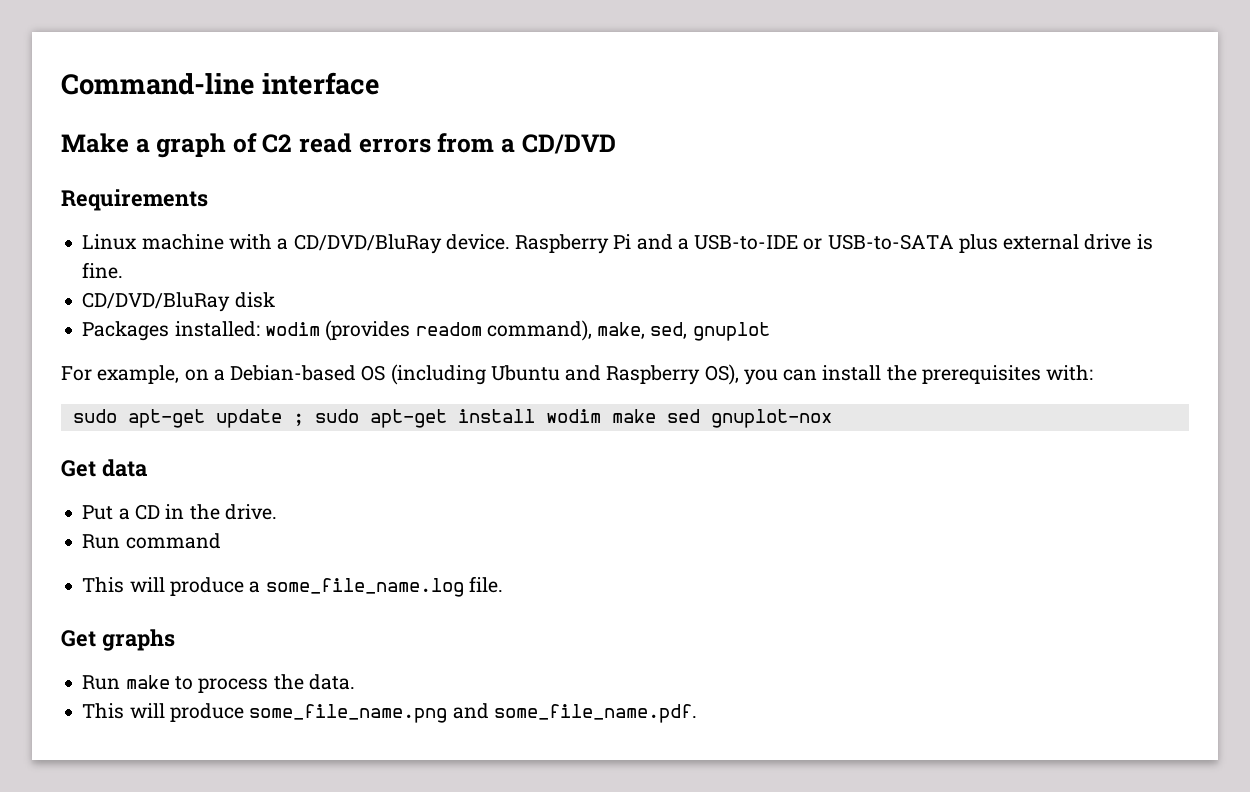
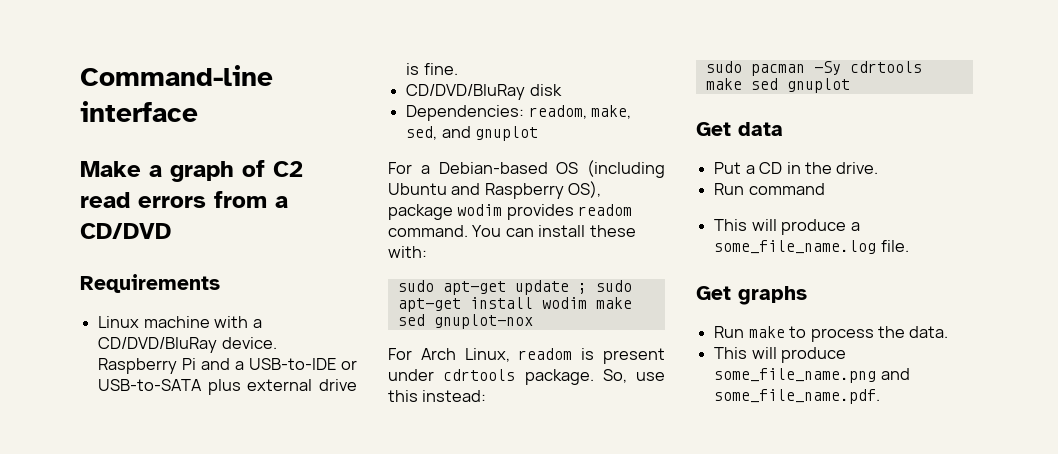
- Packages installed: wodim (provides readom command), make, sed, gnuplot
+ Dependencies: readom, make, sed, and gnuplot
- For example, on a Debian-based OS (including Ubuntu and Raspberry OS), you can install the prerequisites with:
+ For a Debian-based OS (including Ubuntu and Raspberry OS), package wodim provides readom command. You can install these with:
+ For Arch Linux, readom is present under cdrtools package. So, use this instead:
+ sudo pacman -Sy cdrtools make sed gnuplot

